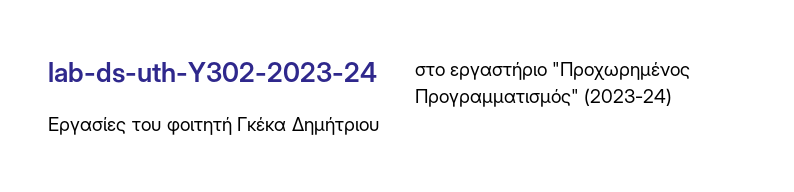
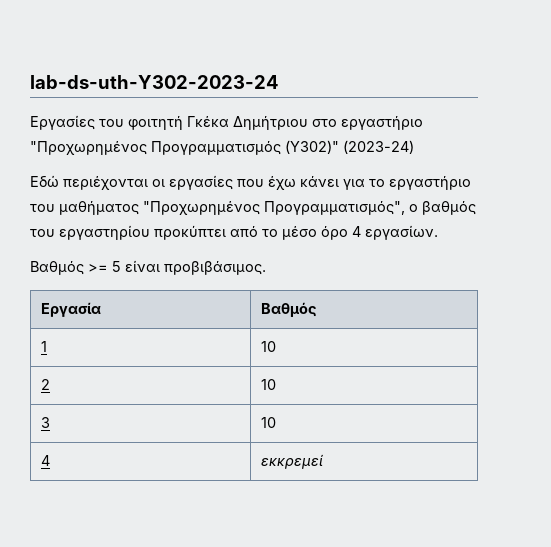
- Εργασίες του φοιτητή Γκέκα Δημήτριου στο εργαστήριο "Προχωρημένος Προγραμματισμός" (2023-24)
+ Εργασίες του φοιτητή Γκέκα Δημήτριου στο εργαστήριο "Προχωρημένος Προγραμματισμός (Y302)" (2023-24)
+ Εδώ περιέχονται οι εργασίες που έχω κάνει για το εργαστήριο του μαθήματος "Προχωρημένος Προγραμματισμός", ο βαθμός του εργαστηρίου προκύπτει από το μέσο όρο 4 εργασίων.
+ Βαθμός >= 5 είναι προβιβάσιμος.
+ Εργασία | Βαθμός
+ 1 | 10
+ 2 | 10
+ 3 | 10
+ 4 | εκκρεμεί

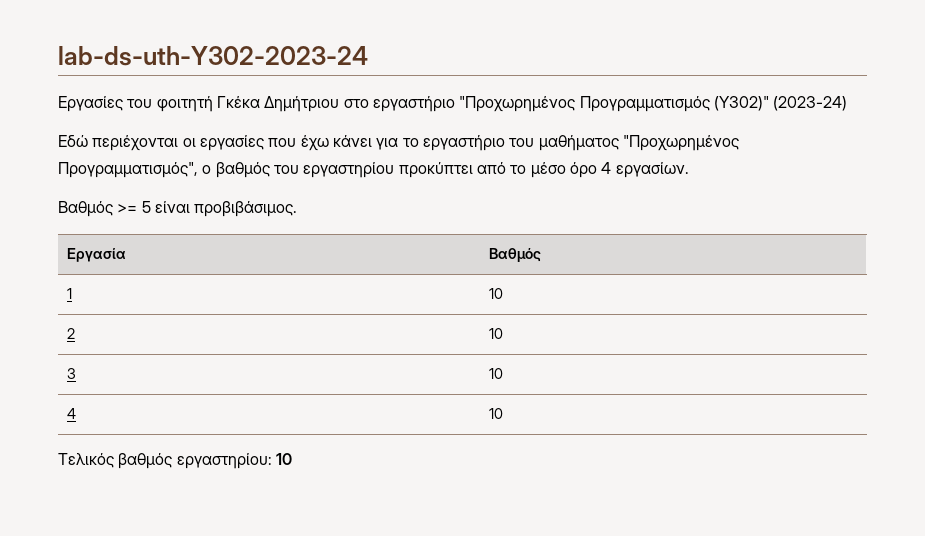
- 4 | εκκρεμεί
+ 4 | 10
+ Τελικός βαθμός εργαστηρίου: 10

